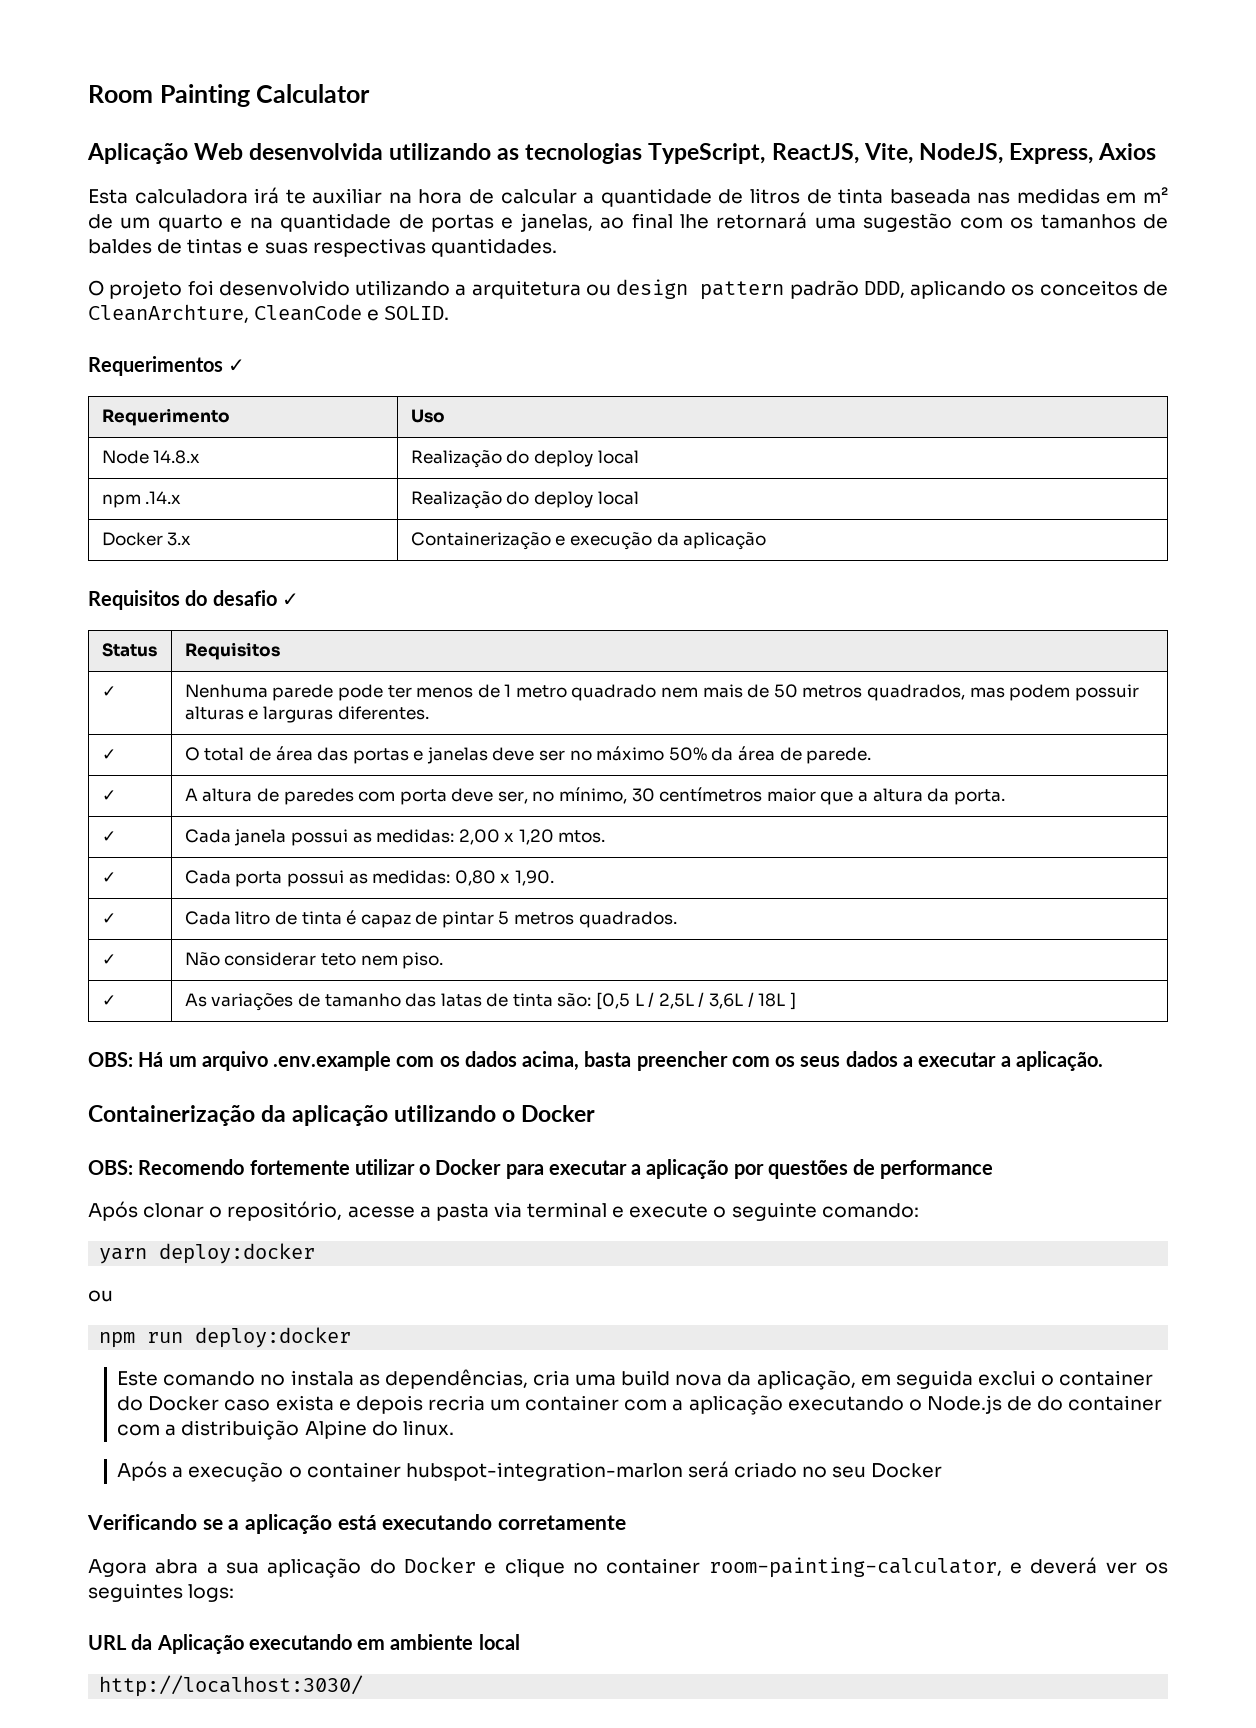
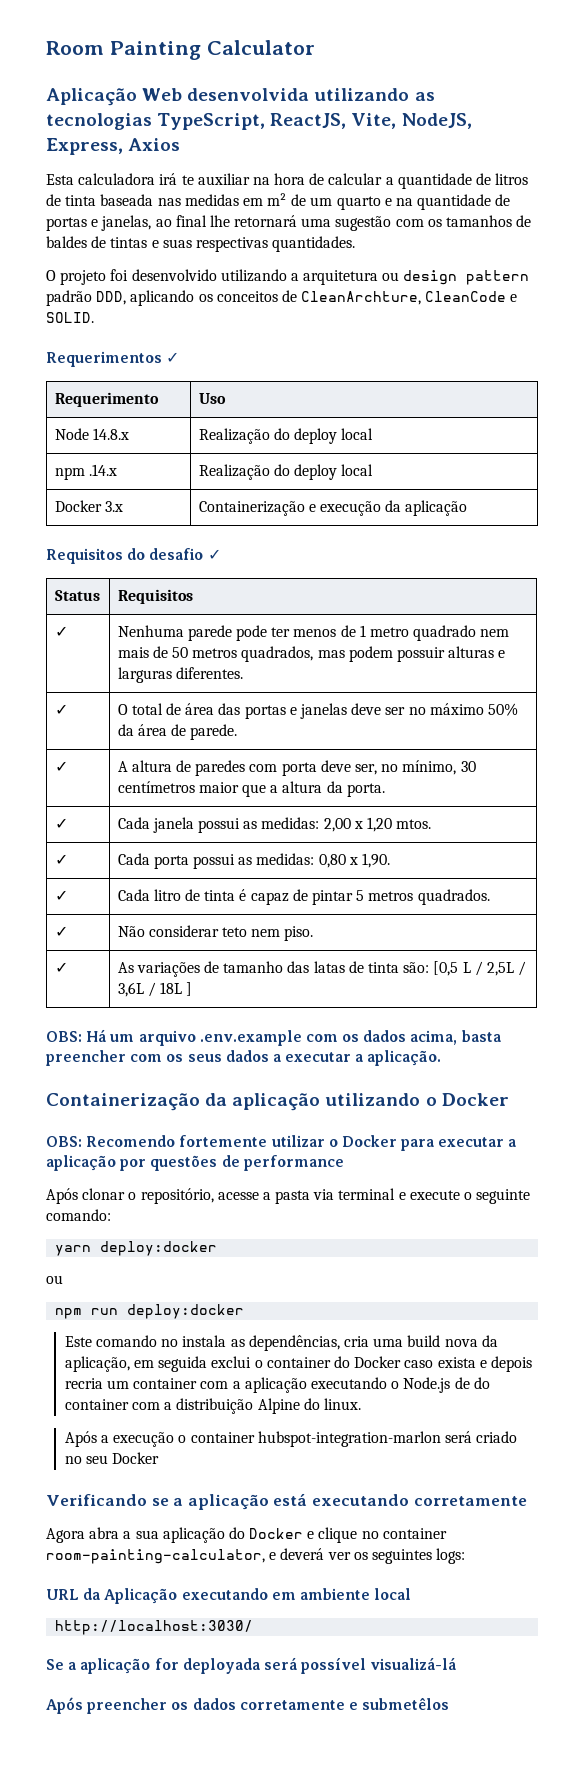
+ Se a aplicação for deployada será possível visualizá-lá
+ Após preencher os dados corretamente e submetêlos

